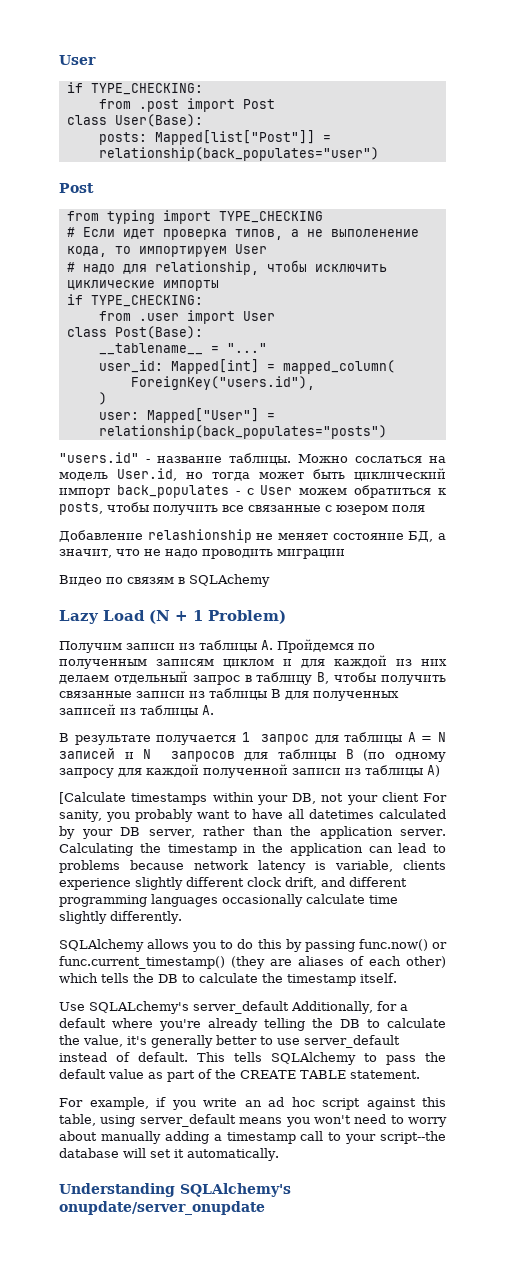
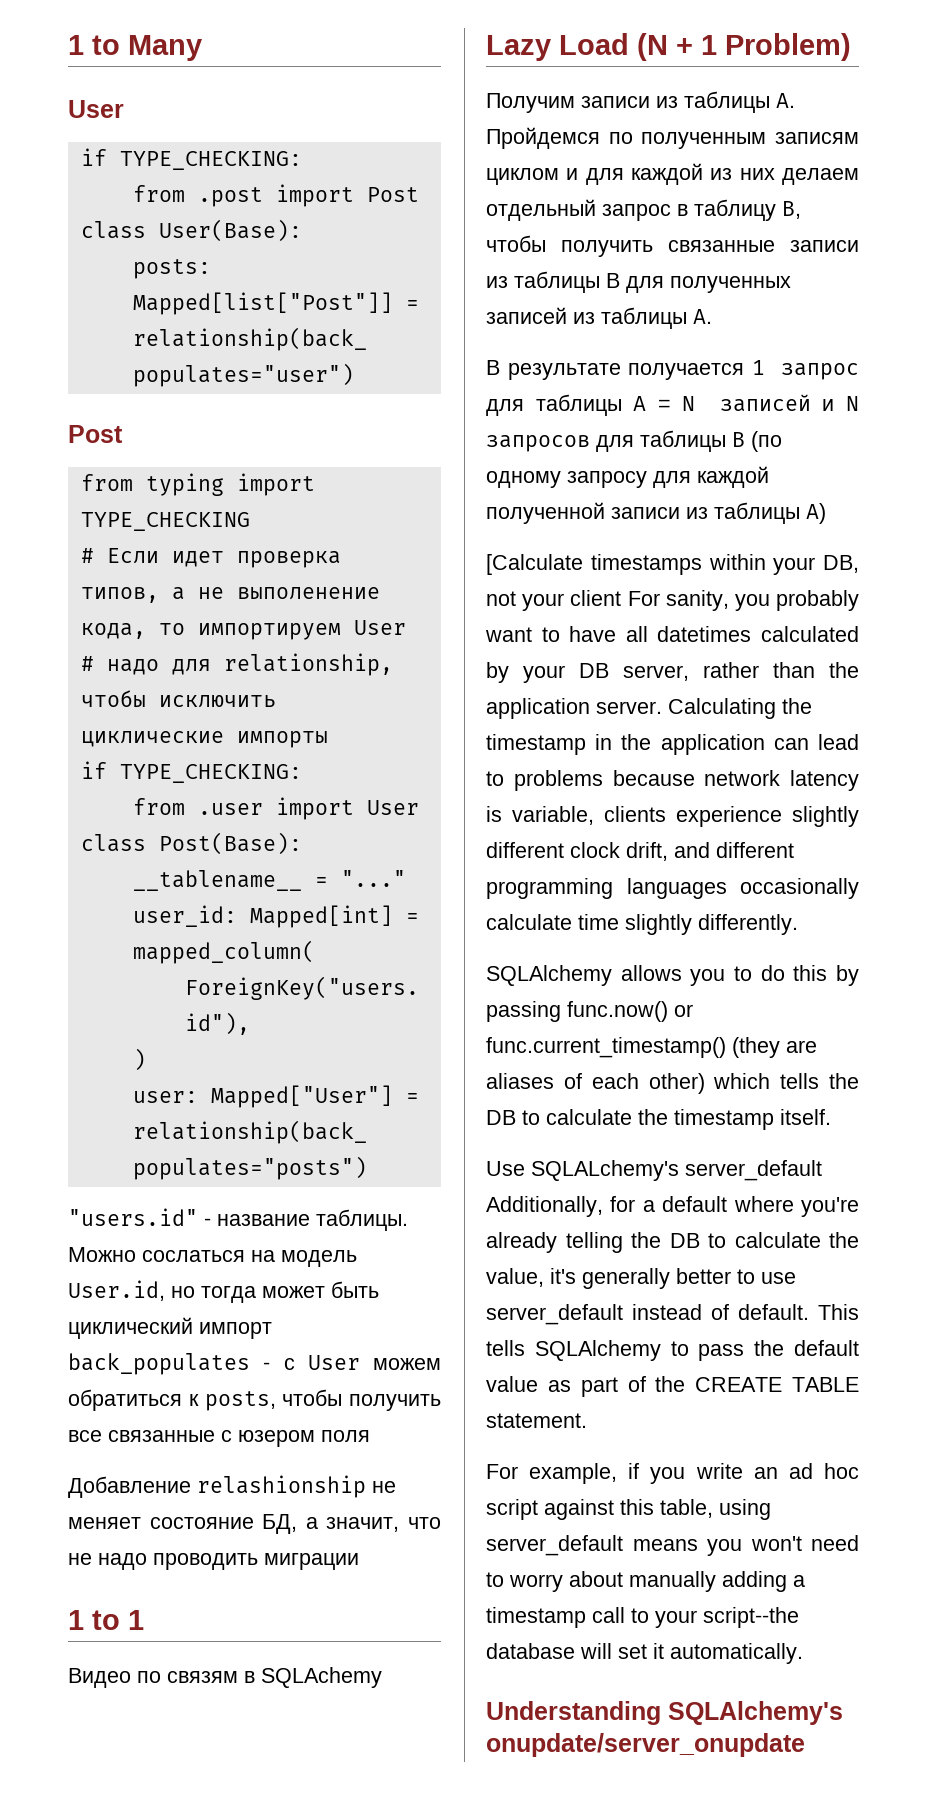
+ 1 to Many
+ 1 to 1

